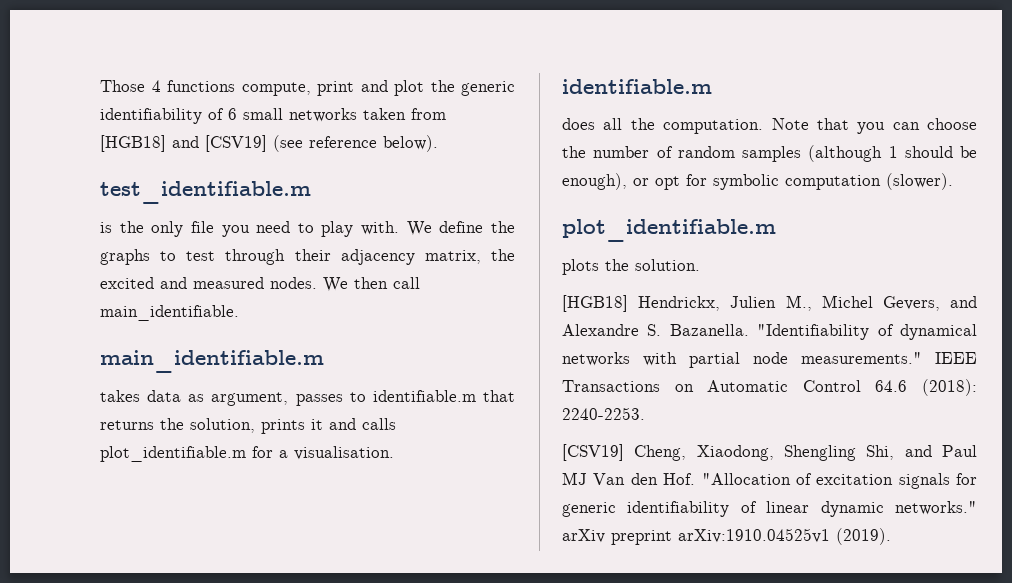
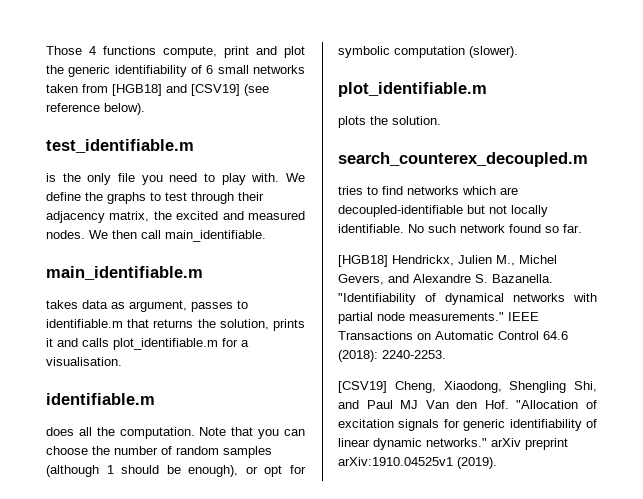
+ search_counterex_decoupled.m
+ tries to find networks which are decoupled-identifiable but not locally identifiable. No such network found so far.

